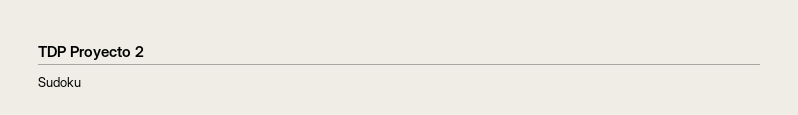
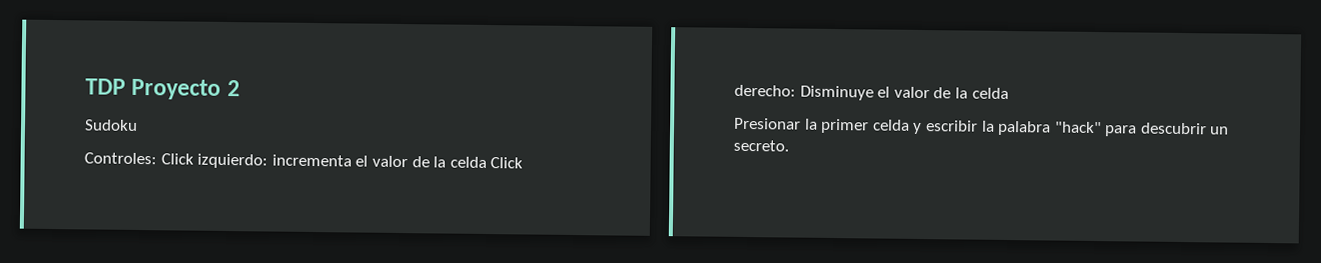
+ Controles: Click izquierdo: incrementa el valor de la celda Click derecho: Disminuye el valor de la celda
+ Presionar la primer celda y escribir la palabra "hack" para descubrir un secreto.

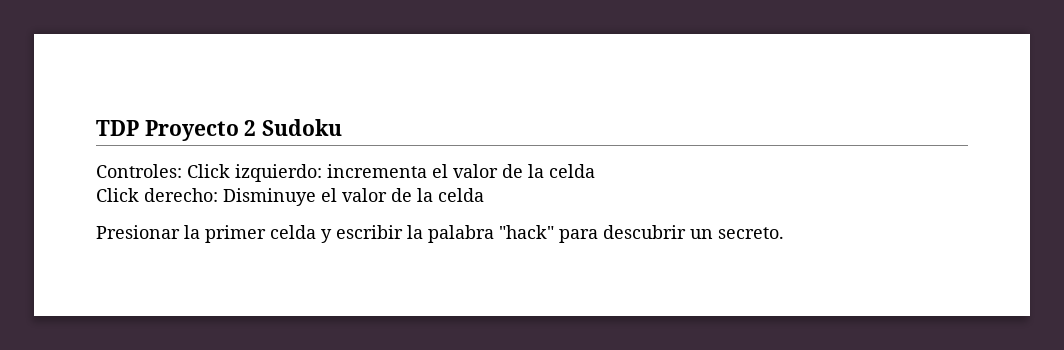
- TDP Proyecto 2
- Sudoku
+ TDP Proyecto 2 Sudoku
- Controles: Click izquierdo: incrementa el valor de la celda Click derecho: Disminuye el valor de la celda
+ Controles: Click izquierdo: incrementa el valor de la celda
+ Click derecho: Disminuye el valor de la celda

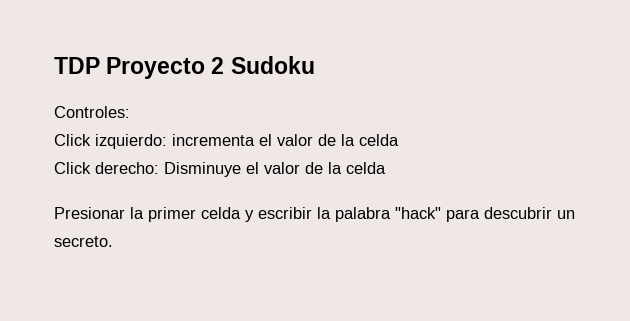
- Controles: Click izquierdo: incrementa el valor de la celda
+ Controles:
+ Click izquierdo: incrementa el valor de la celda

